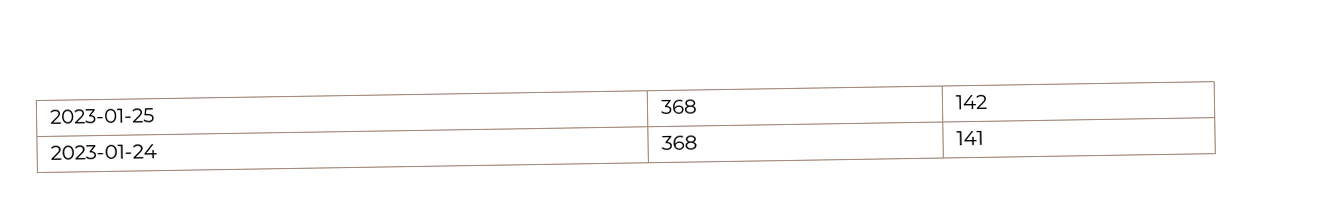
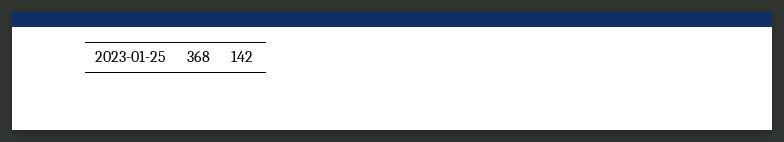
- 2023-01-24 | 368 | 141

